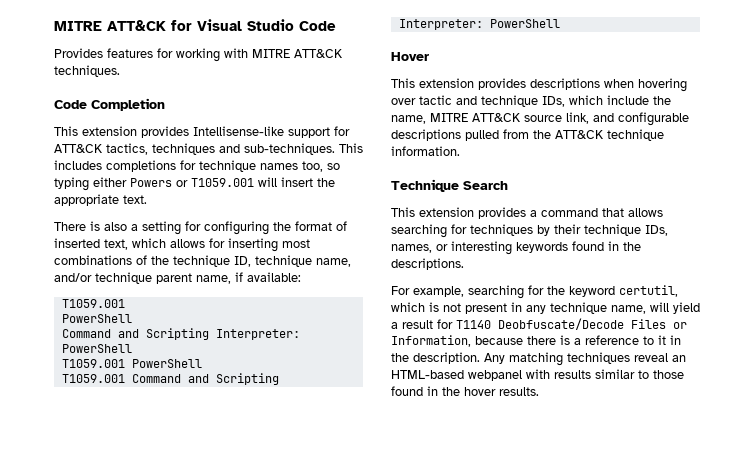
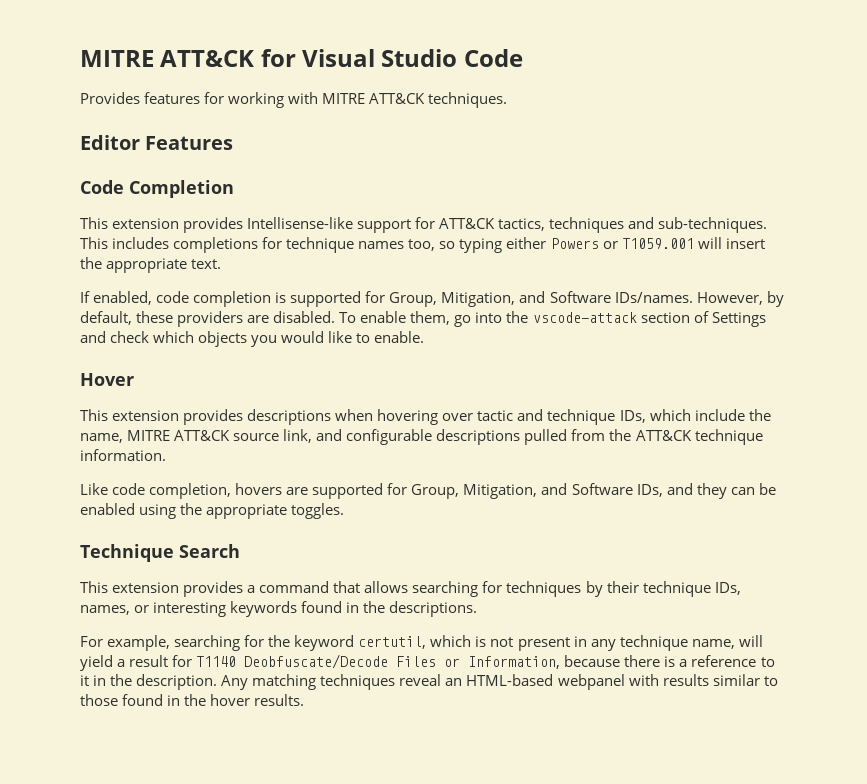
+ Editor Features
- There is also a setting for configuring the format of inserted text, which allows for inserting most combinations of the technique ID, technique name, and/or technique parent name, if available:
- T1059.001
- PowerShell
- Command and Scripting Interpreter: PowerShell
- T1059.001 PowerShell
- T1059.001 Command and Scripting Interpreter: PowerShell
+ If enabled, code completion is supported for Group, Mitigation, and Software IDs/names. However, by default, these providers are disabled. To enable them, go into the vscode-attack section of Settings and check which objects you would like to enable.
+ Like code completion, hovers are supported for Group, Mitigation, and Software IDs, and they can be enabled using the appropriate toggles.

